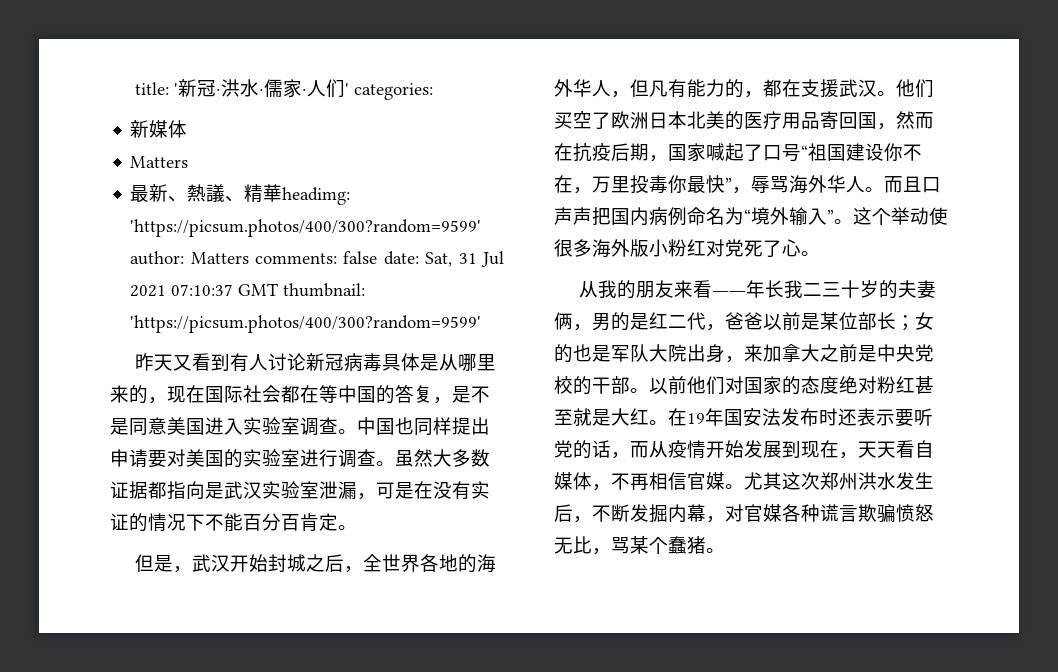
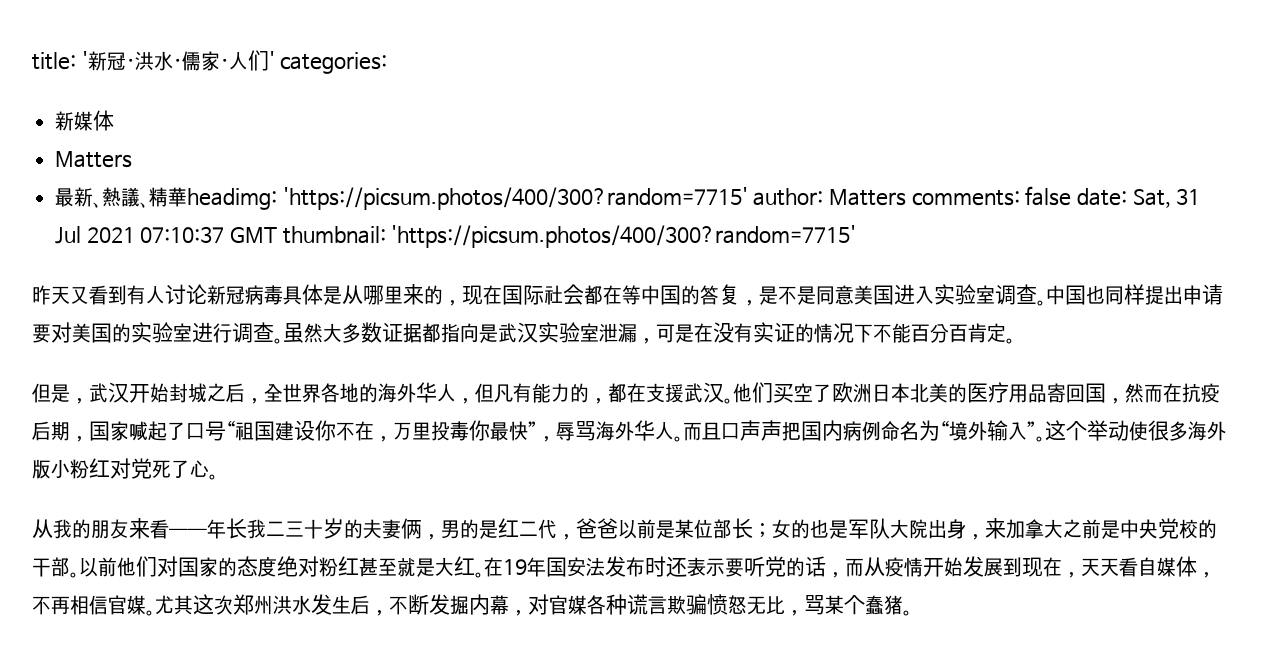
- 最新、熱議、精華headimg: 'https://picsum.photos/400/300?random=9599' author: Matters comments: false date: Sat, 31 Jul 2021 07:10:37 GMT thumbnail: 'https://picsum.photos/400/300?random=9599'
+ 最新、熱議、精華headimg: 'https://picsum.photos/400/300?random=7715' author: Matters comments: false date: Sat, 31 Jul 2021 07:10:37 GMT thumbnail: 'https://picsum.photos/400/300?random=7715'

